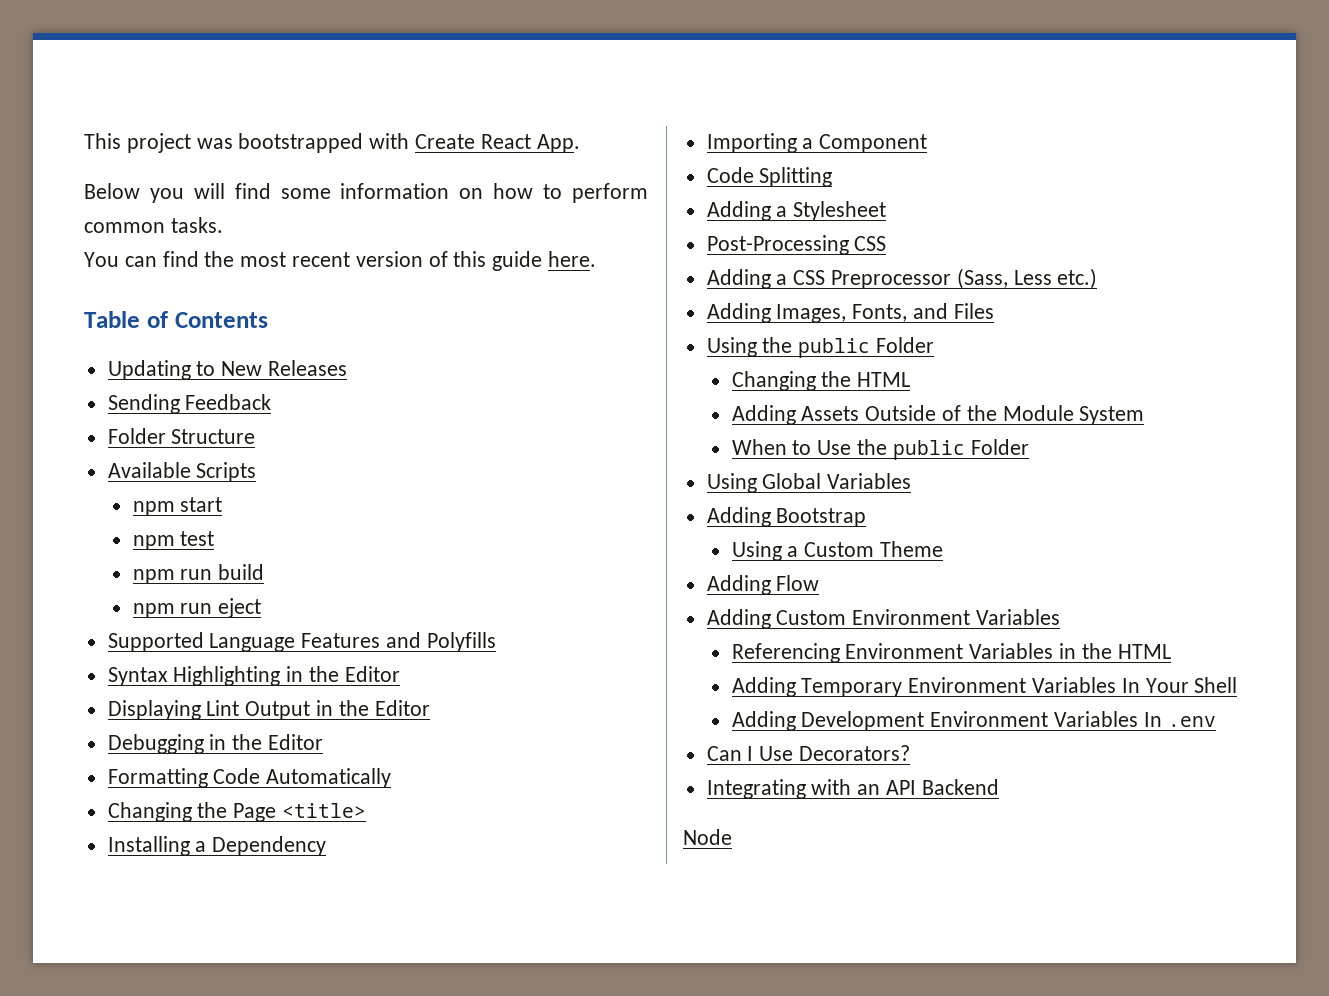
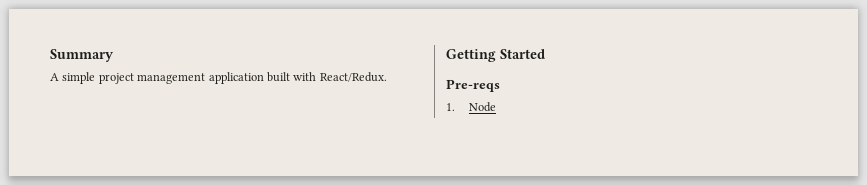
- This project was bootstrapped with Create React App.
- Below you will find some information on how to perform common tasks.
- You can find the most recent version of this guide here.
- Table of Contents
- Updating to New Releases
- Sending Feedback
- Folder Structure
- Available Scripts
- npm start
- npm test
- npm run build
- npm run eject
- Supported Language Features and Polyfills
- Syntax Highlighting in the Editor
- Displaying Lint Output in the Editor
- Debugging in the Editor
- Formatting Code Automatically
- Changing the Page <title>
- Installing a Dependency
- Importing a Component
- Code Splitting
- Adding a Stylesheet
- Post-Processing CSS
- Adding a CSS Preprocessor (Sass, Less etc.)
- Adding Images, Fonts, and Files
- Using the public Folder
- Changing the HTML
- Adding Assets Outside of the Module System
- When to Use the public Folder
- Using Global Variables
- Adding Bootstrap
- Using a Custom Theme
- Adding Flow
- Adding Custom Environment Variables
- Referencing Environment Variables in the HTML
- Adding Temporary Environment Variables In Your Shell
- Adding Development Environment Variables In .env
- Can I Use Decorators?
- Integrating with an API Backend
- Node
+ Summary
+ A simple project management application built with React/Redux.
+ Getting Started
+ Pre-reqs
+ 1. Node

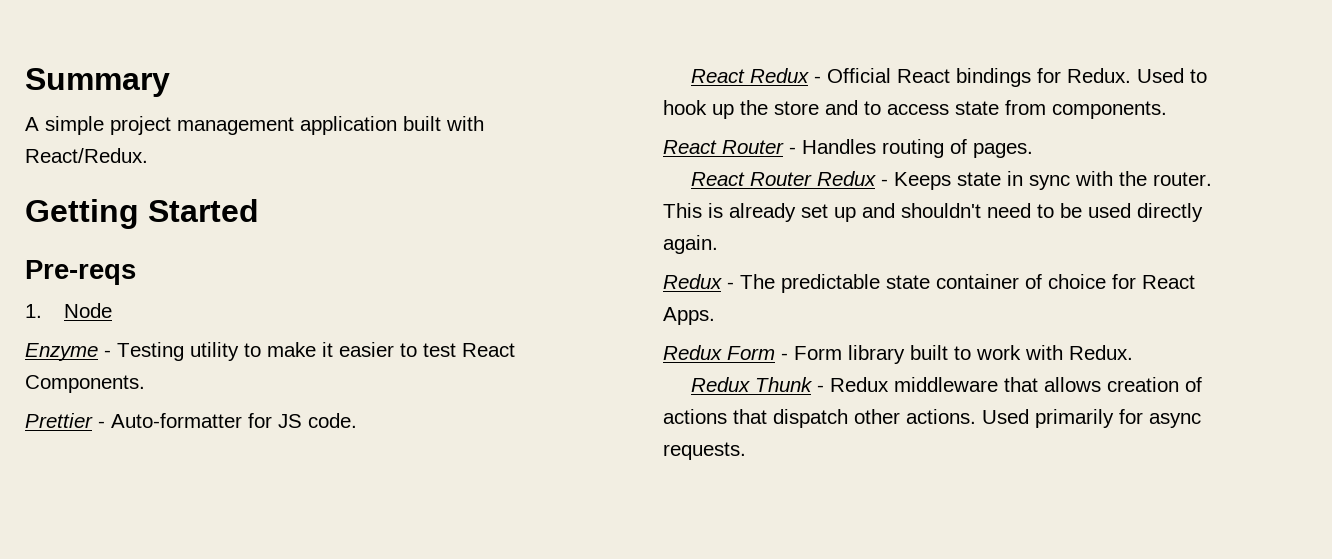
+ Enzyme - Testing utility to make it easier to test React Components.
+ Prettier - Auto-formatter for JS code.
+ React Redux - Official React bindings for Redux. Used to hook up the store and to access state from components.
+ React Router - Handles routing of pages.
+ React Router Redux - Keeps state in sync with the router. This is already set up and shouldn't need to be used directly again.
+ Redux - The predictable state container of choice for React Apps.
+ Redux Form - Form library built to work with Redux.
+ Redux Thunk - Redux middleware that allows creation of actions that dispatch other actions. Used primarily for async requests.

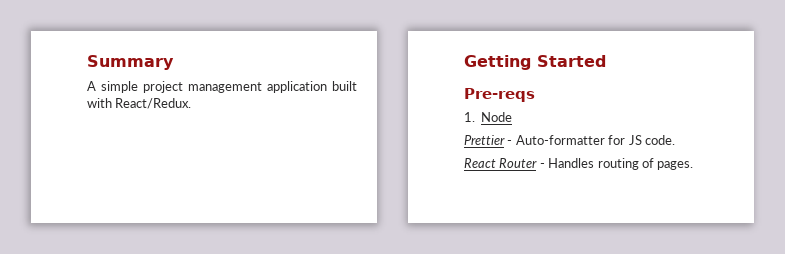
- Enzyme - Testing utility to make it easier to test React Components.
- React Redux - Official React bindings for Redux. Used to hook up the store and to access state from components.
- React Router Redux - Keeps state in sync with the router. This is already set up and shouldn't need to be used directly again.
- Redux - The predictable state container of choice for React Apps.
- Redux Form - Form library built to work with Redux.
- Redux Thunk - Redux middleware that allows creation of actions that dispatch other actions. Used primarily for async requests.

